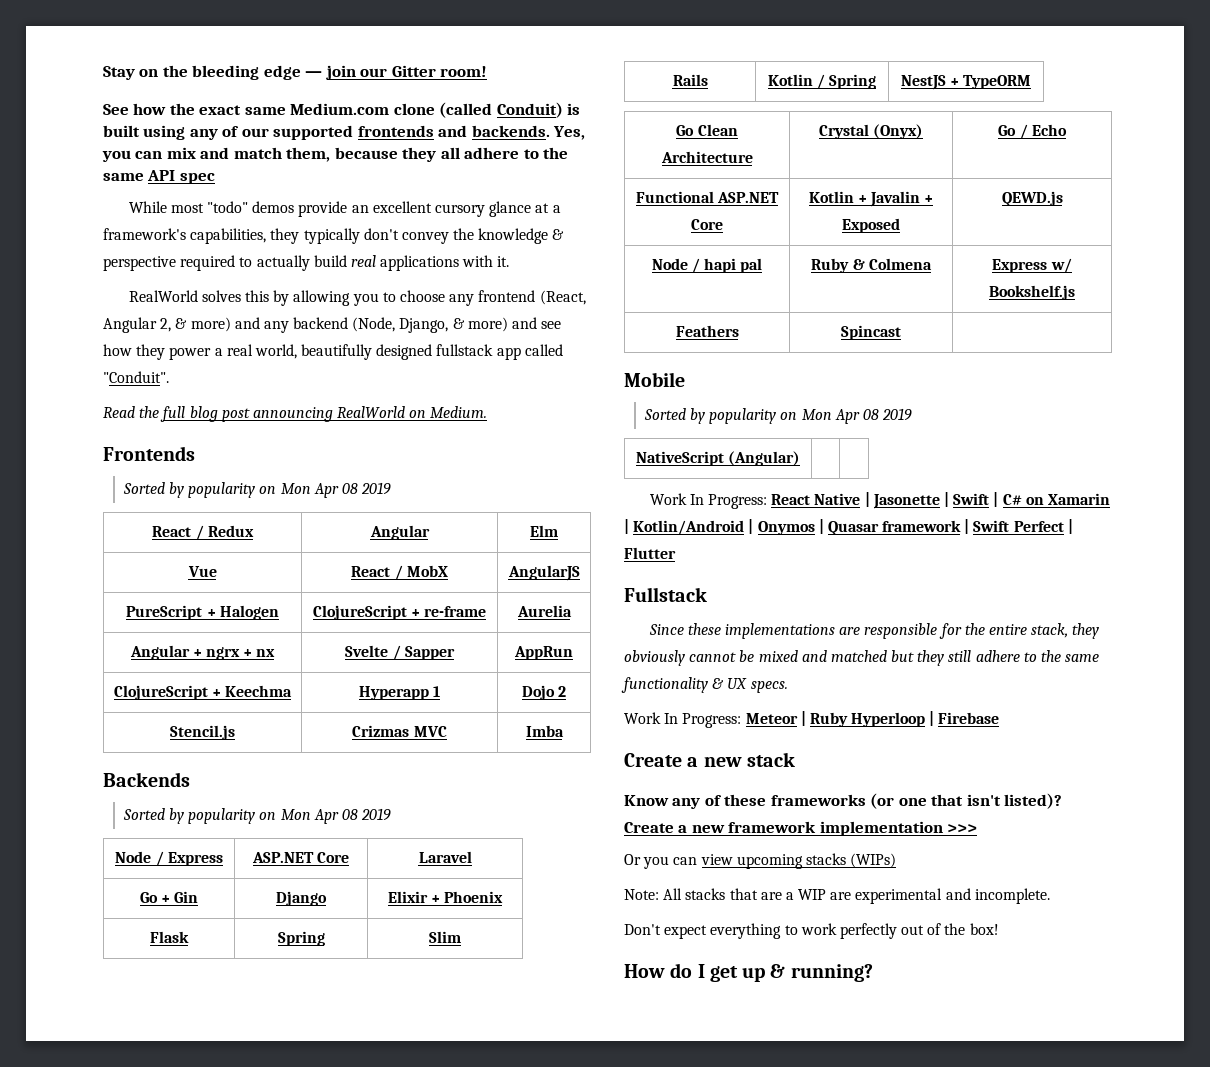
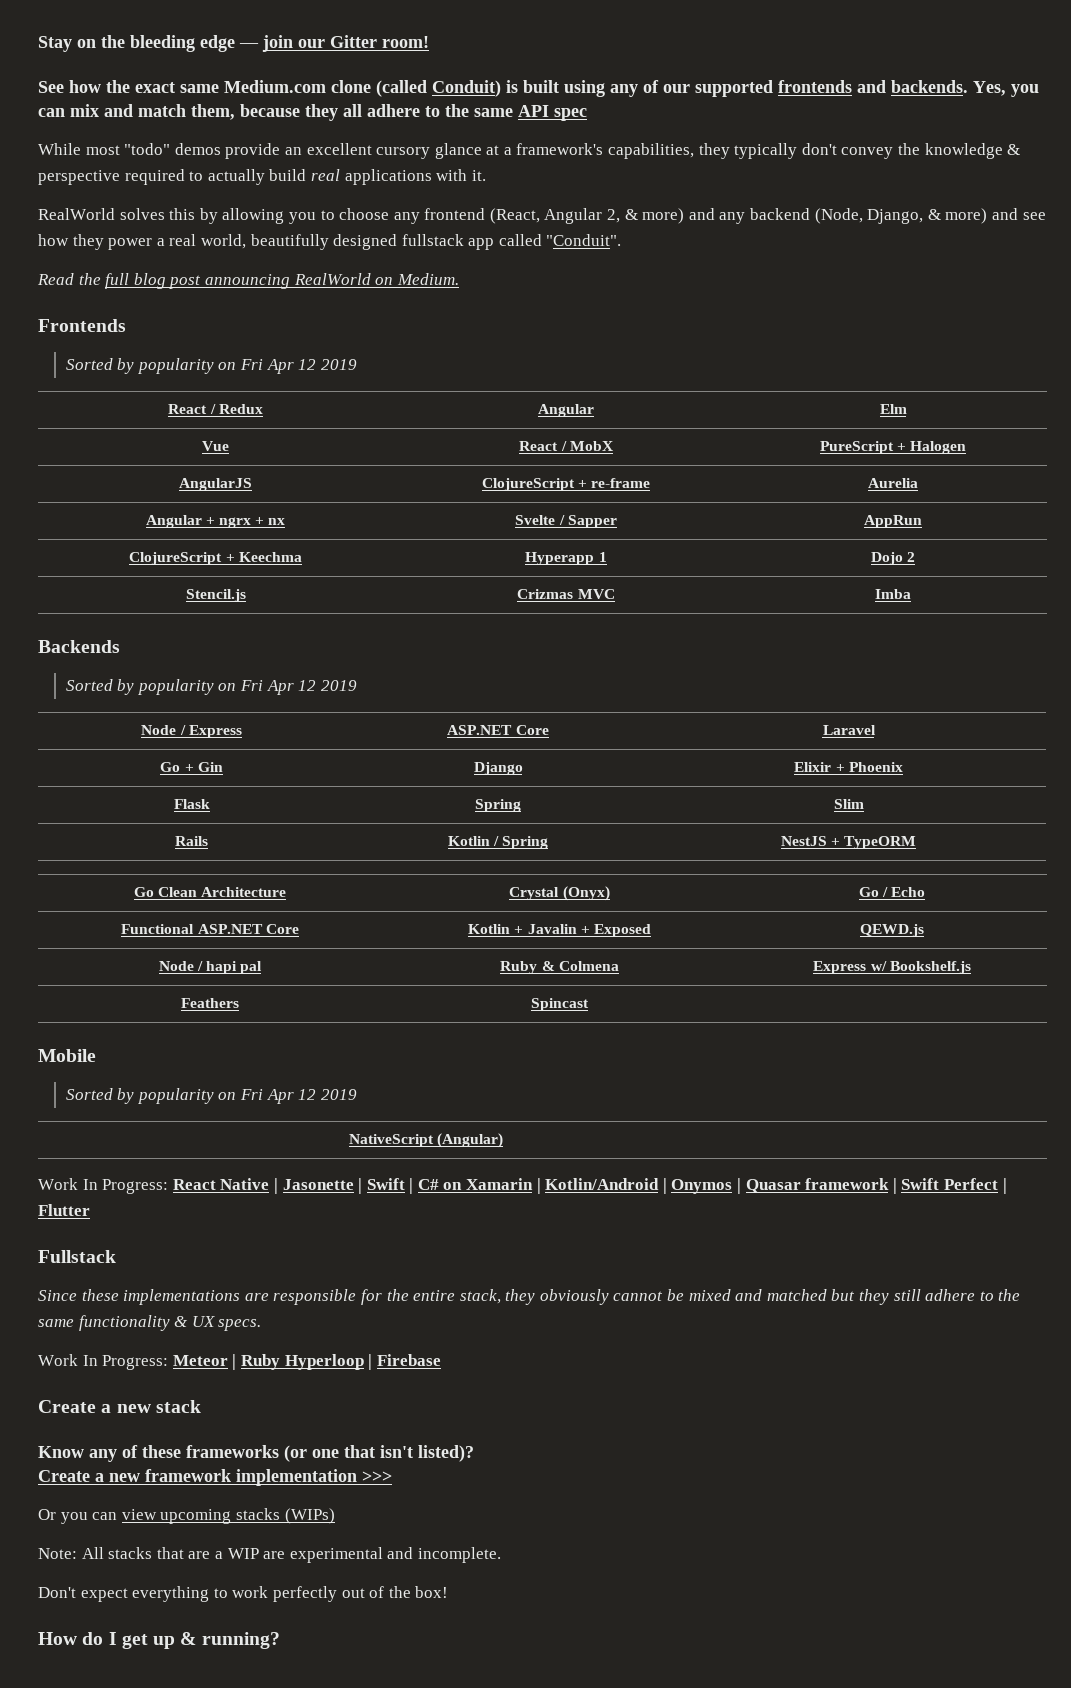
  Frontends
- Sorted by popularity on Mon Apr 08 2019
+ Sorted by popularity on Fri Apr 12 2019
- Vue | React / MobX | AngularJS
- PureScript + Halogen | ClojureScript + re-frame | Aurelia
+ Vue | React / MobX | PureScript + Halogen
+ AngularJS | ClojureScript + re-frame | Aurelia
  Backends
- Sorted by popularity on Mon Apr 08 2019
+ Sorted by popularity on Fri Apr 12 2019
  Mobile
- Sorted by popularity on Mon Apr 08 2019
+ Sorted by popularity on Fri Apr 12 2019

